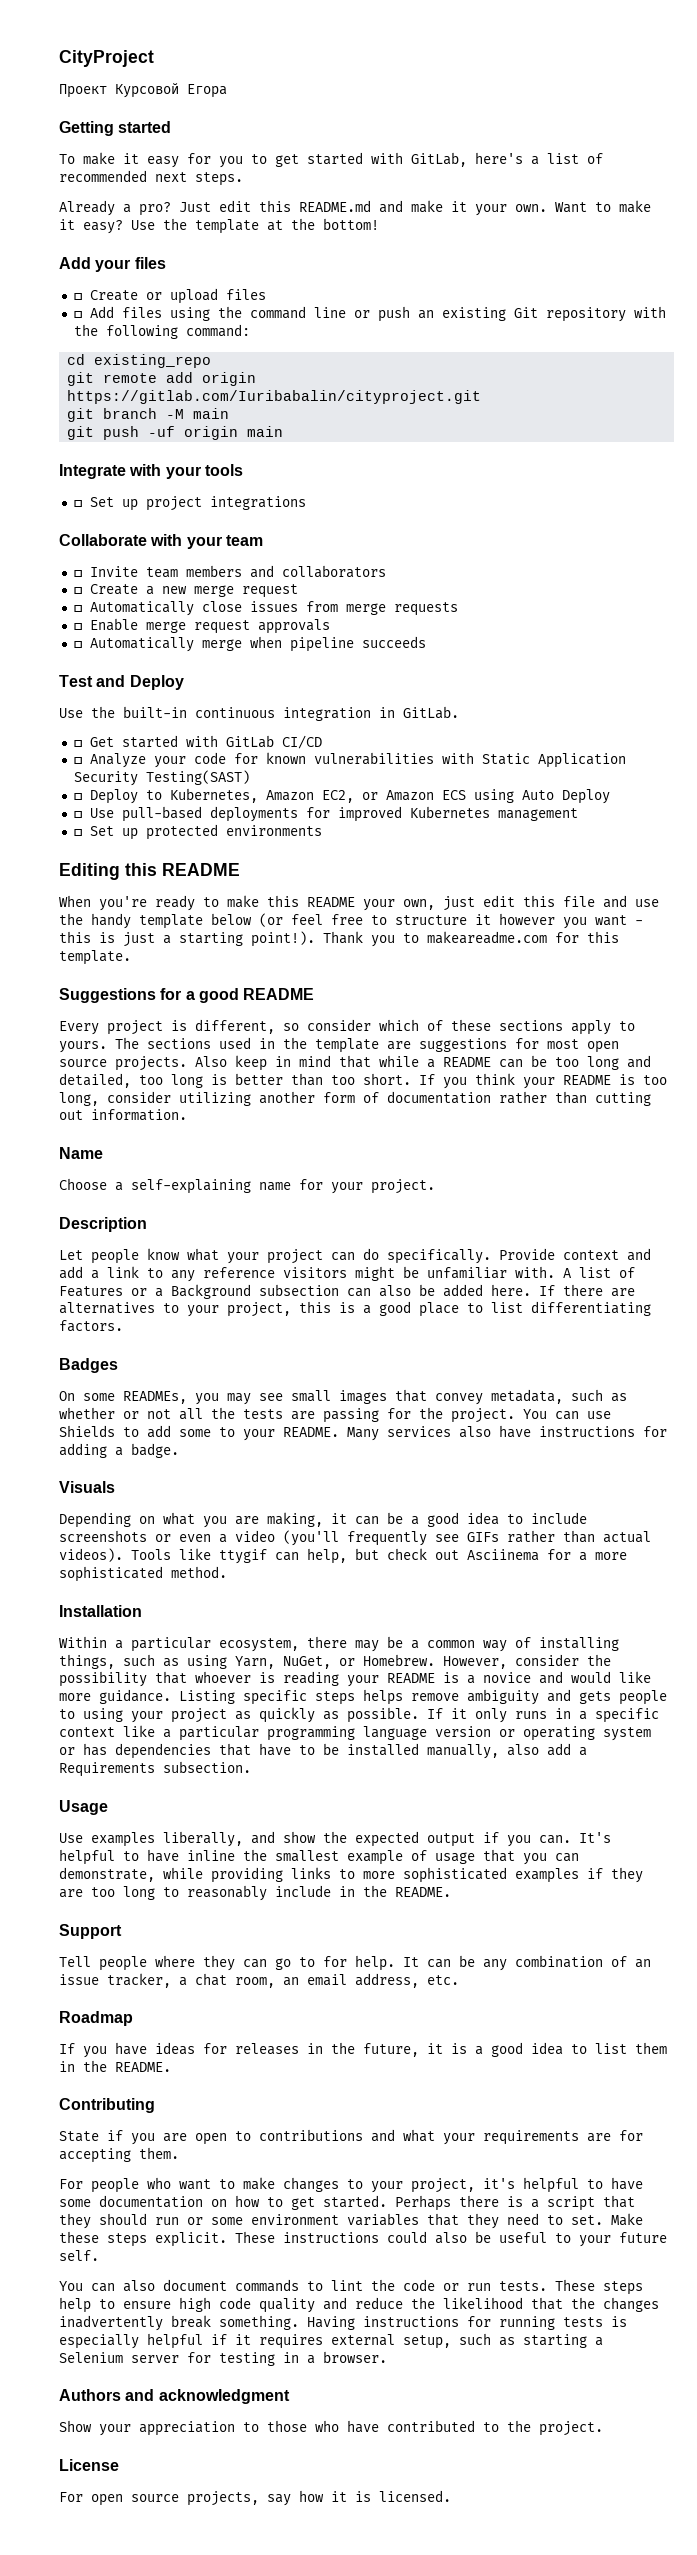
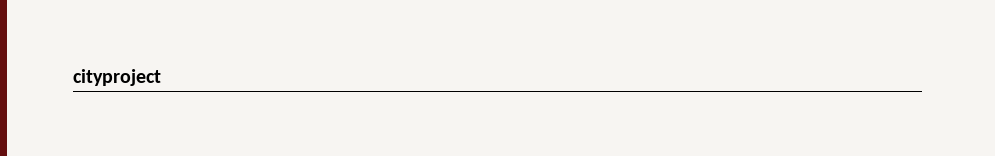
- CityProject
- Проект Курсовой Егора
- Getting started
- To make it easy for you to get started with GitLab, here's a list of recommended next steps.
- Already a pro? Just edit this README.md and make it your own. Want to make it easy? Use the template at the bottom!
- Add your files
- ☐ Create or upload files
- ☐ Add files using the command line or push an existing Git repository with the following command:
- cd existing_repo
- git remote add origin https://gitlab.com/Iuribabalin/cityproject.git
- git branch -M main
- git push -uf origin main
- Integrate with your tools
- ☐ Set up project integrations
- Collaborate with your team
- ☐ Invite team members and collaborators
- ☐ Create a new merge request
- ☐ Automatically close issues from merge requests
- ☐ Enable merge request approvals
- ☐ Automatically merge when pipeline succeeds
- Test and Deploy
- Use the built-in continuous integration in GitLab.
- ☐ Get started with GitLab CI/CD
- ☐ Analyze your code for known vulnerabilities with Static Application Security Testing(SAST)
- ☐ Deploy to Kubernetes, Amazon EC2, or Amazon ECS using Auto Deploy
- ☐ Use pull-based deployments for improved Kubernetes management
- ☐ Set up protected environments
- Editing this README
- When you're ready to make this README your own, just edit this file and use the handy template below (or feel free to structure it however you want - this is just a starting point!). Thank you to makeareadme.com for this template.
- Suggestions for a good README
- Every project is different, so consider which of these sections apply to yours. The sections used in the template are suggestions for most open source projects. Also keep in mind that while a README can be too long and detailed, too long is better than too short. If you think your README is too long, consider utilizing another form of documentation rather than cutting out information.
- Name
- Choose a self-explaining name for your project.
- Description
- Let people know what your project can do specifically. Provide context and add a link to any reference visitors might be unfamiliar with. A list of Features or a Background subsection can also be added here. If there are alternatives to your project, this is a good place to list differentiating factors.
- Badges
- On some READMEs, you may see small images that convey metadata, such as whether or not all the tests are passing for the project. You can use Shields to add some to your README. Many services also have instructions for adding a badge.
- Visuals
- Depending on what you are making, it can be a good idea to include screenshots or even a video (you'll frequently see GIFs rather than actual videos). Tools like ttygif can help, but check out Asciinema for a more sophisticated method.
- Installation
- Within a particular ecosystem, there may be a common way of installing things, such as using Yarn, NuGet, or Homebrew. However, consider the possibility that whoever is reading your README is a novice and would like more guidance. Listing specific steps helps remove ambiguity and gets people to using your project as quickly as possible. If it only runs in a specific context like a particular programming language version or operating system or has dependencies that have to be installed manually, also add a Requirements subsection.
- Usage
- Use examples liberally, and show the expected output if you can. It's helpful to have inline the smallest example of usage that you can demonstrate, while providing links to more sophisticated examples if they are too long to reasonably include in the README.
- Support
- Tell people where they can go to for help. It can be any combination of an issue tracker, a chat room, an email address, etc.
- Roadmap
- If you have ideas for releases in the future, it is a good idea to list them in the README.
- Contributing
- State if you are open to contributions and what your requirements are for accepting them.
- For people who want to make changes to your project, it's helpful to have some documentation on how to get started. Perhaps there is a script that they should run or some environment variables that they need to set. Make these steps explicit. These instructions could also be useful to your future self.
- You can also document commands to lint the code or run tests. These steps help to ensure high code quality and reduce the likelihood that the changes inadvertently break something. Having instructions for running tests is especially helpful if it requires external setup, such as starting a Selenium server for testing in a browser.
- Authors and acknowledgment
- Show your appreciation to those who have contributed to the project.
- License
- For open source projects, say how it is licensed.
+ cityproject

